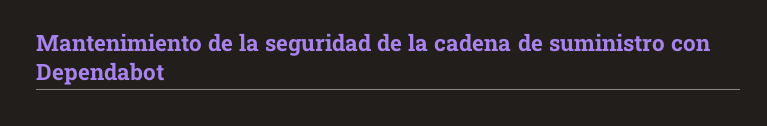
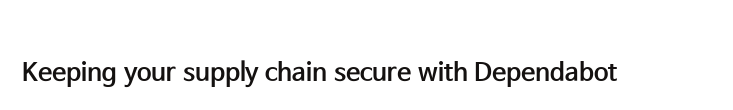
- Mantenimiento de la seguridad de la cadena de suministro con Dependabot
+ Keeping your supply chain secure with Dependabot

